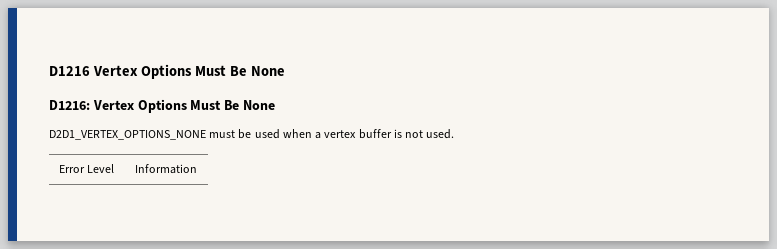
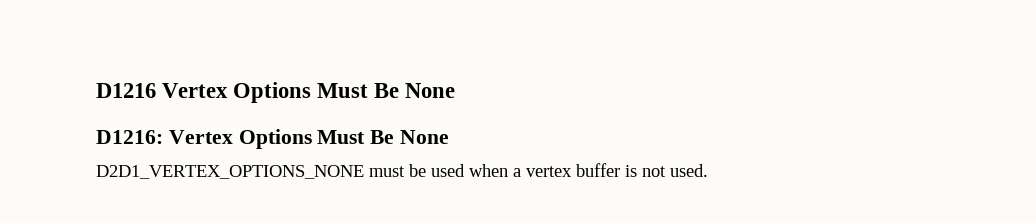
- Error Level | Information

